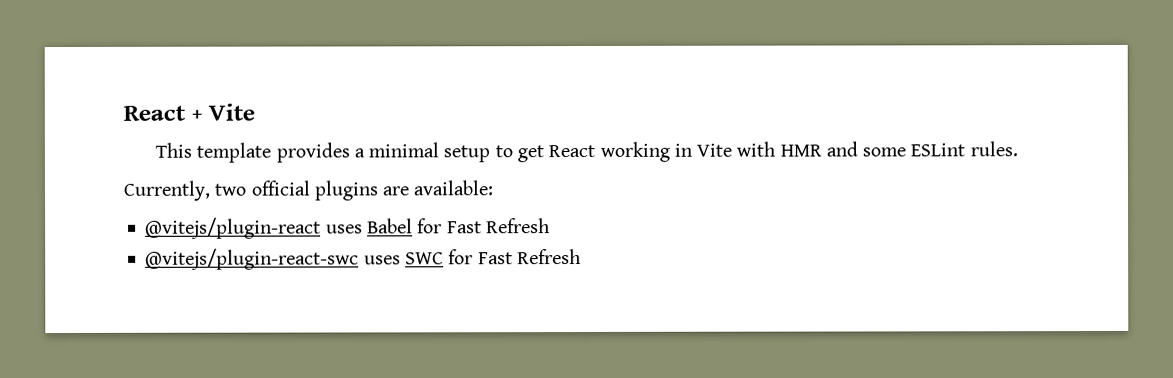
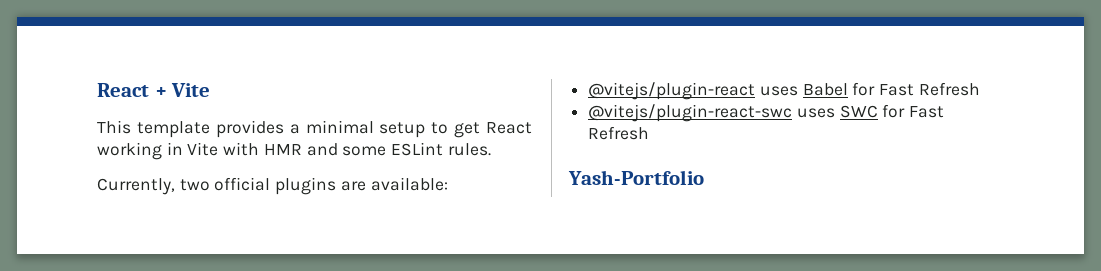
+ Yash-Portfolio

